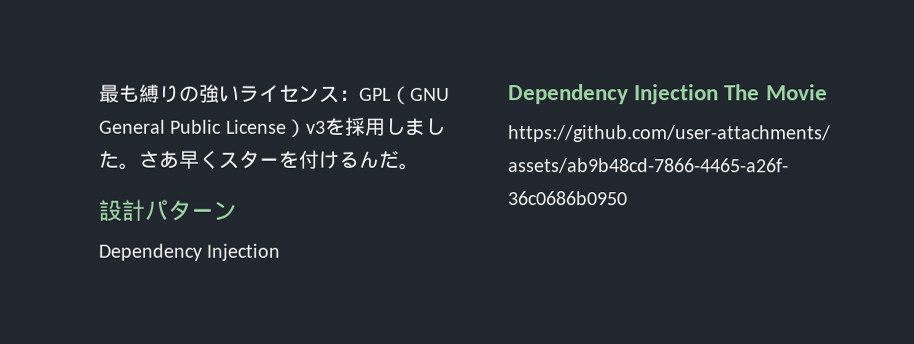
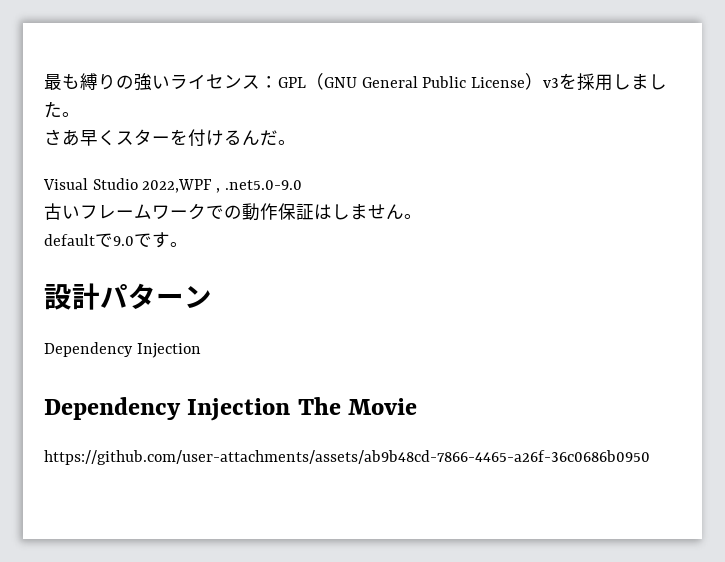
- 最も縛りの強いライセンス：GPL（GNU General Public License）v3を採用しました。さあ早くスターを付けるんだ。
+ 最も縛りの強いライセンス：GPL（GNU General Public License）v3を採用しました。
+ さあ早くスターを付けるんだ。
+ Visual Studio 2022,WPF , .net5.0-9.0
+ 古いフレームワークでの動作保証はしません。
+ defaultで9.0です。

